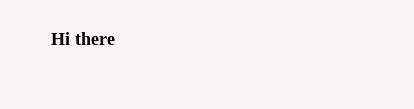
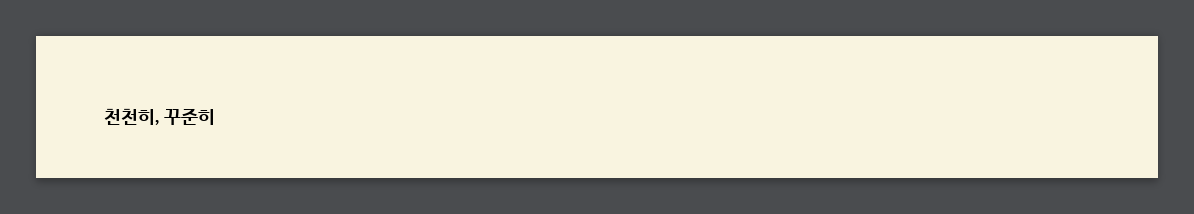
- Hi there
+ 천천히, 꾸준히

